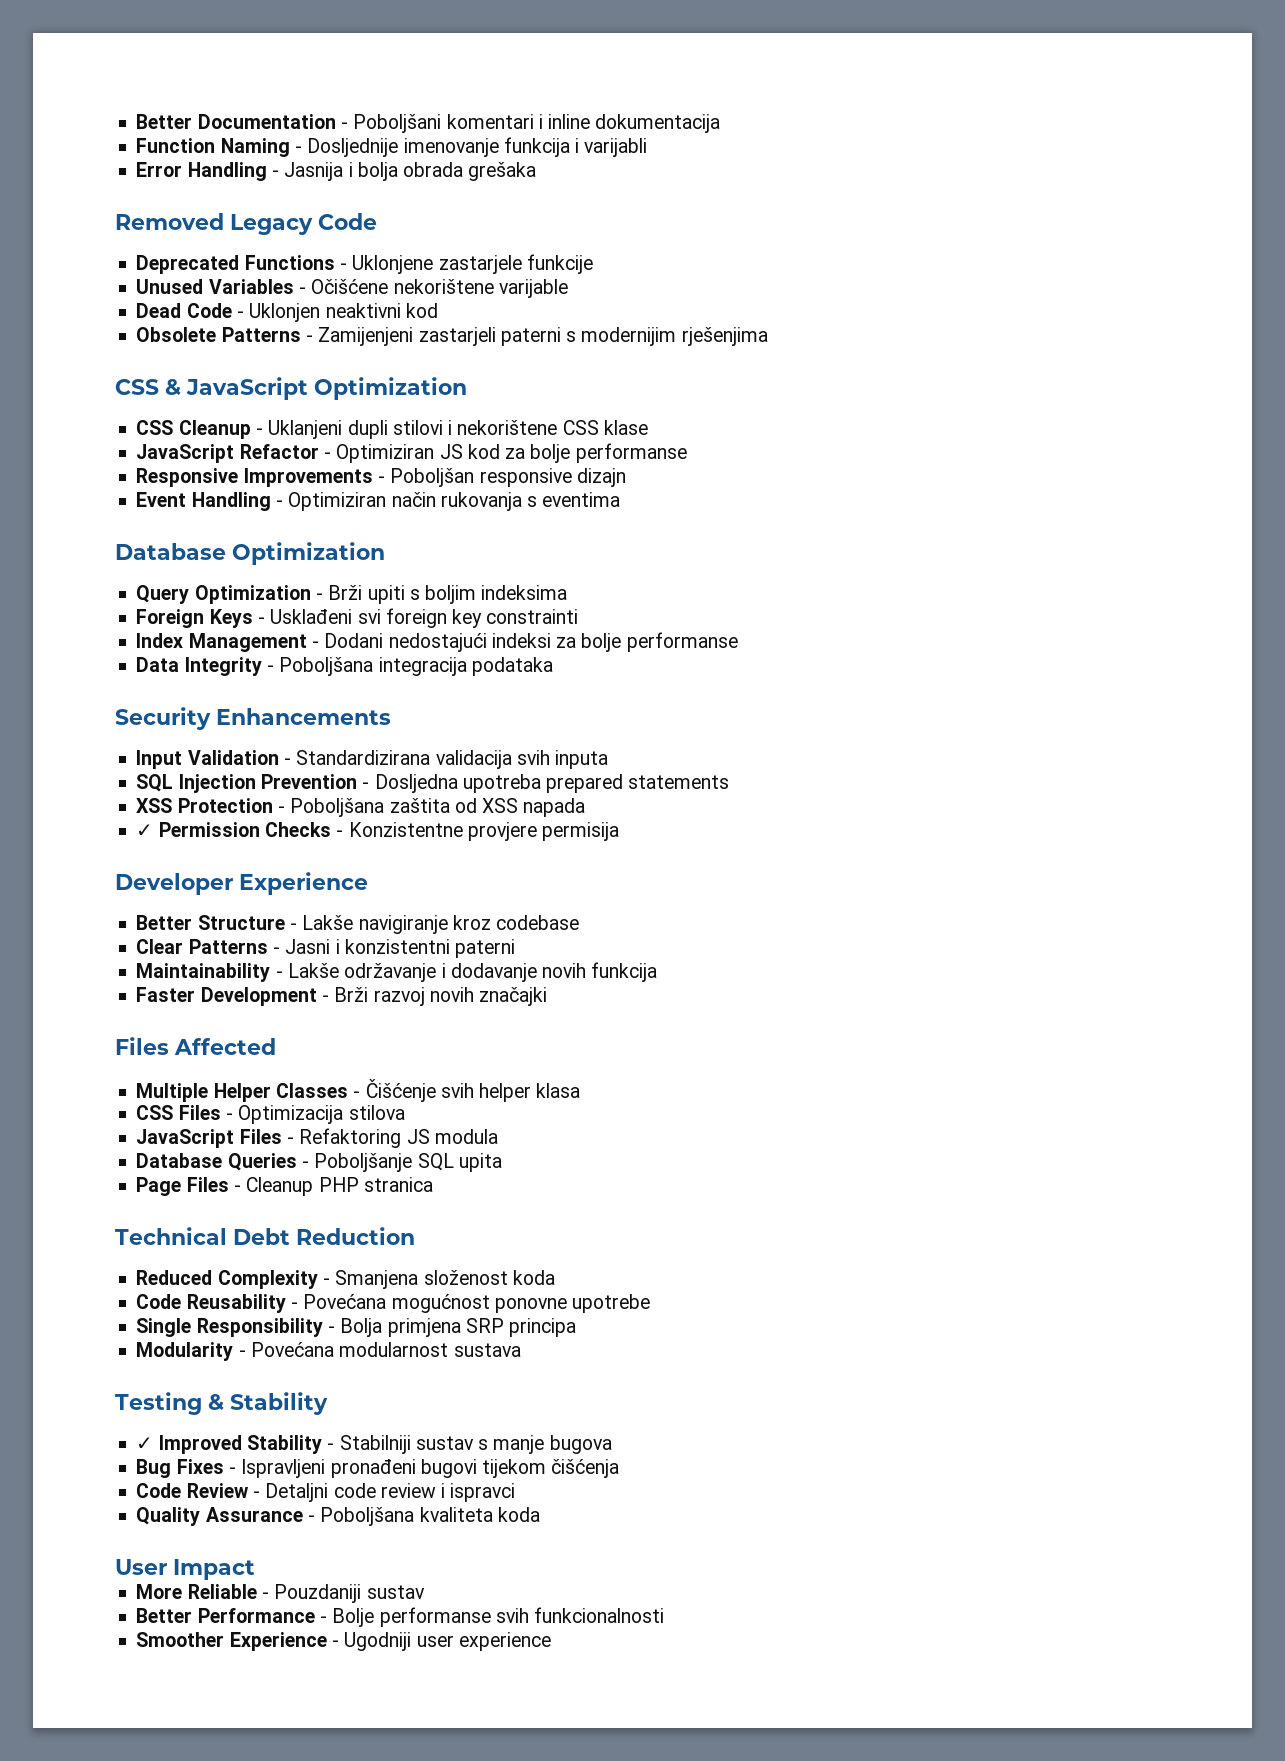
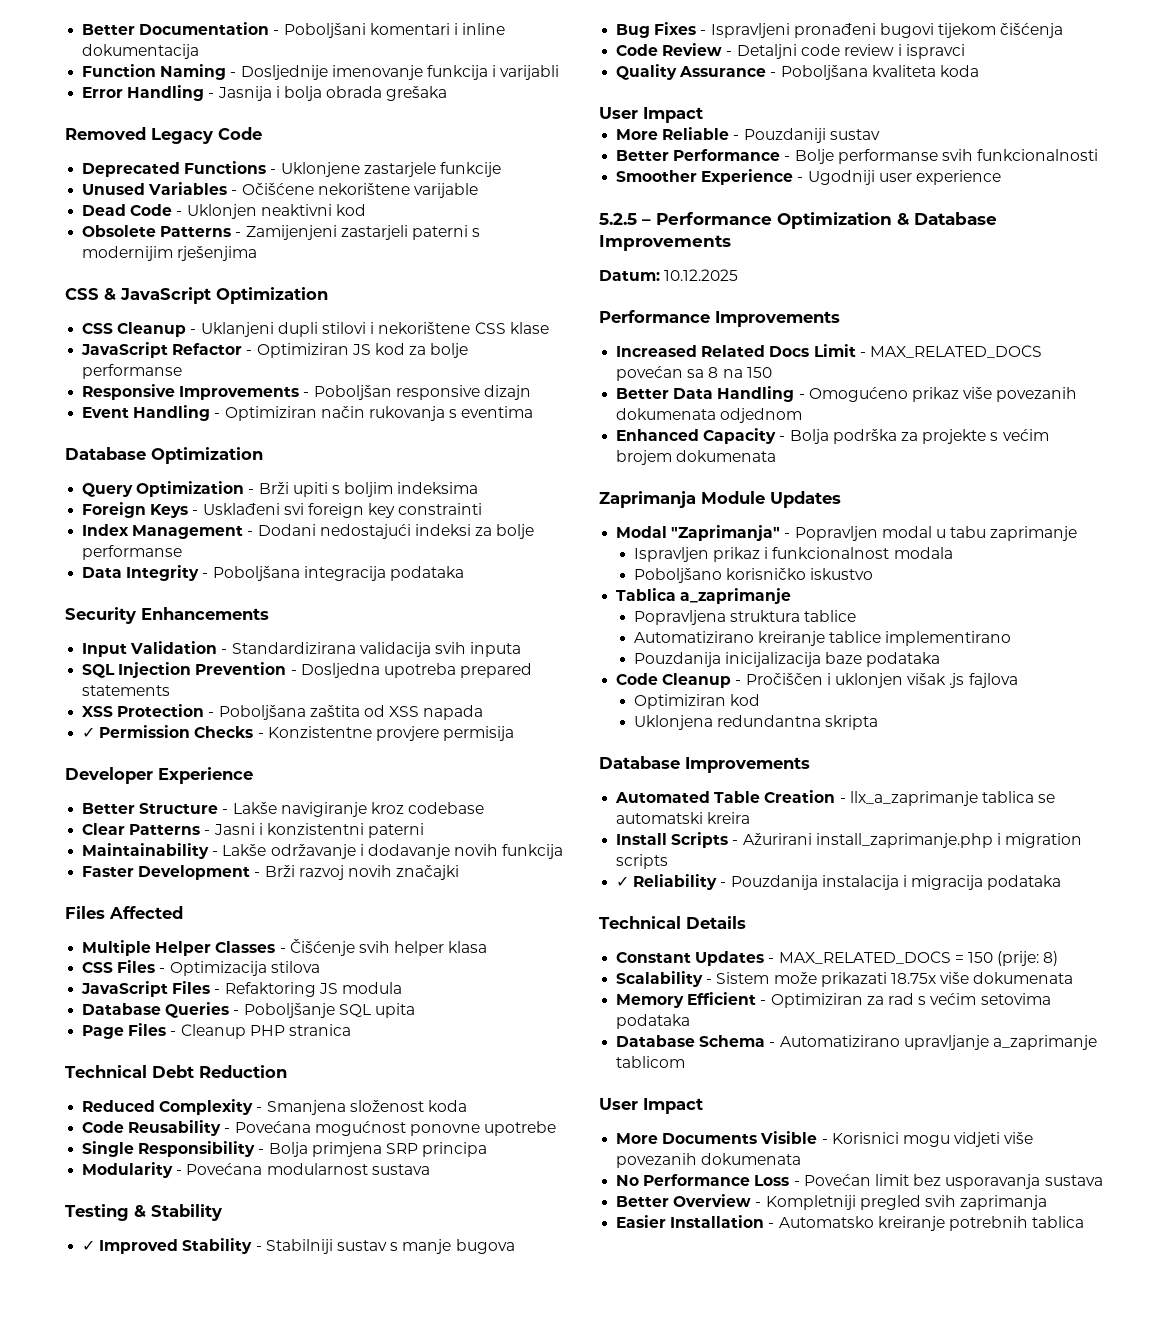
+ 5.2.5 – Performance Optimization & Database Improvements
+ Datum: 10.12.2025
+ Performance Improvements
+ Increased Related Docs Limit - MAX_RELATED_DOCS povećan sa 8 na 150
+ Better Data Handling - Omogućeno prikaz više povezanih dokumenata odjednom
+ Enhanced Capacity - Bolja podrška za projekte s većim brojem dokumenata
+ Zaprimanja Module Updates
+ Modal "Zaprimanja" - Popravljen modal u tabu zaprimanje
+ Ispravljen prikaz i funkcionalnost modala
+ Poboljšano korisničko iskustvo
+ Tablica a_zaprimanje
+ Popravljena struktura tablice
+ Automatizirano kreiranje tablice implementirano
+ Pouzdanija inicijalizacija baze podataka
+ Code Cleanup - Pročiščen i uklonjen višak .js fajlova
+ Optimiziran kod
+ Uklonjena redundantna skripta
+ Database Improvements
+ Automated Table Creation - llx_a_zaprimanje tablica se automatski kreira
+ Install Scripts - Ažurirani install_zaprimanje.php i migration scripts
+ ✓ Reliability - Pouzdanija instalacija i migracija podataka
+ Technical Details
+ Constant Updates - MAX_RELATED_DOCS = 150 (prije: 8)
+ Scalability - Sistem može prikazati 18.75x više dokumenata
+ Memory Efficient - Optimiziran za rad s većim setovima podataka
+ Database Schema - Automatizirano upravljanje a_zaprimanje tablicom
+ User Impact
+ More Documents Visible - Korisnici mogu vidjeti više povezanih dokumenata
+ No Performance Loss - Povećan limit bez usporavanja sustava
+ Better Overview - Kompletniji pregled svih zaprimanja
+ Easier Installation - Automatsko kreiranje potrebnih tablica

